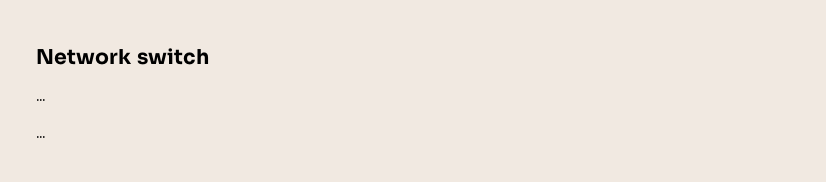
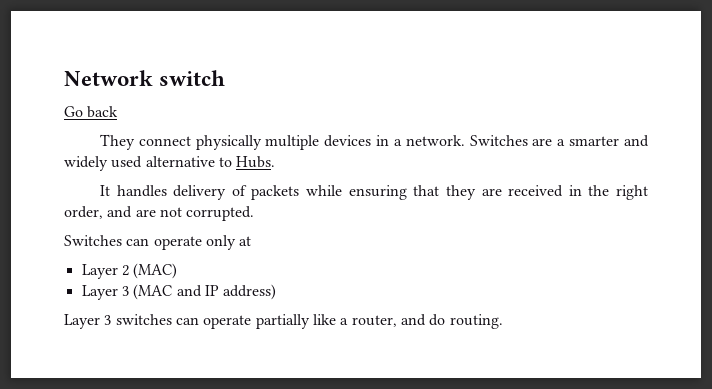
  Network switch
- ...
- ...
+ Go back
+ They connect physically multiple devices in a network. Switches are a smarter and widely used alternative to Hubs.
+ It handles delivery of packets while ensuring that they are received in the right order, and are not corrupted.
+ Switches can operate only at
+ Layer 2 (MAC)
+ Layer 3 (MAC and IP address)
+ Layer 3 switches can operate partially like a router, and do routing.

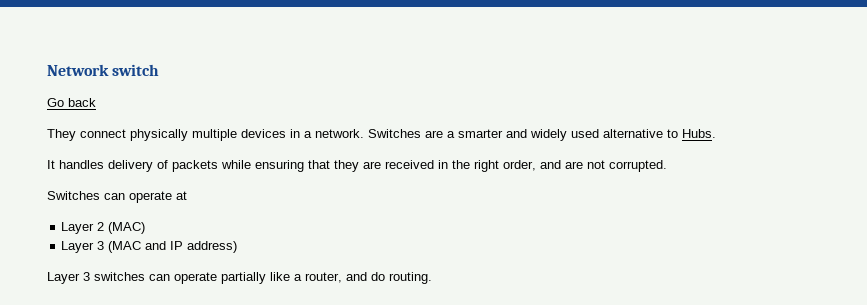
- Switches can operate only at
+ Switches can operate at

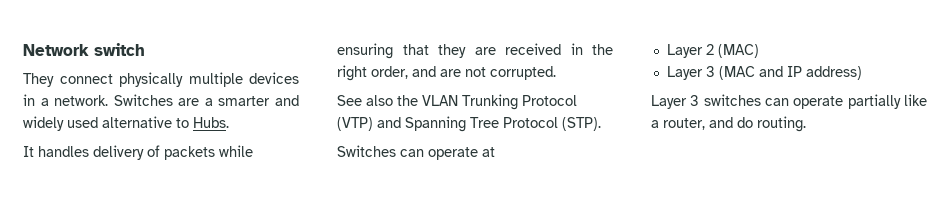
- Go back
+ See also the VLAN Trunking Protocol (VTP) and Spanning Tree Protocol (STP).

